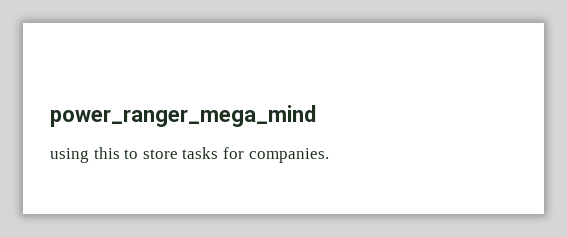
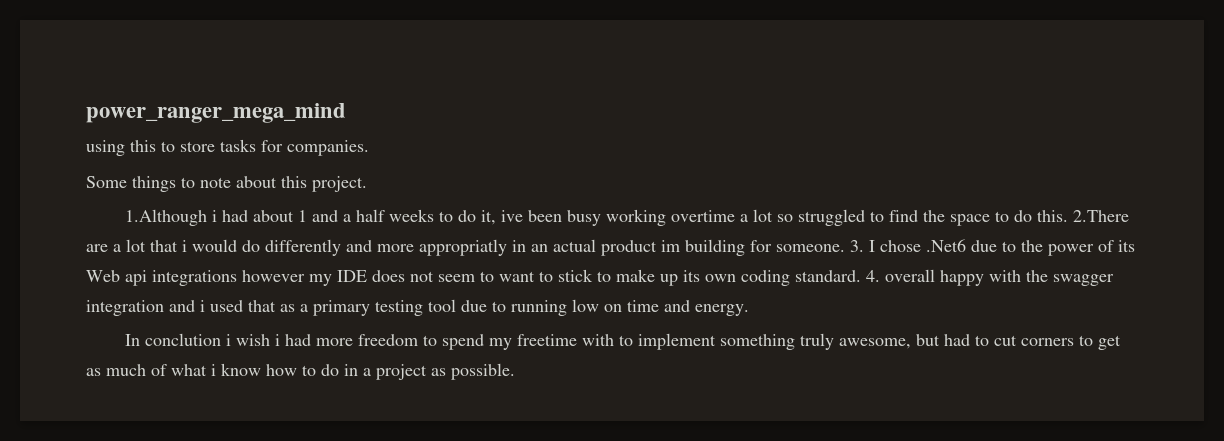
+ Some things to note about this project.
+ 1.Although i had about 1 and a half weeks to do it, ive been busy working overtime a lot so struggled to find the space to do this. 2.There are a lot that i would do differently and more appropriatly in an actual product im building for someone. 3. I chose .Net6 due to the power of its Web api integrations however my IDE does not seem to want to stick to make up its own coding standard. 4. overall happy with the swagger integration and i used that as a primary testing tool due to running low on time and energy.
+ In conclution i wish i had more freedom to spend my freetime with to implement something truly awesome, but had to cut corners to get as much of what i know how to do in a project as possible.

